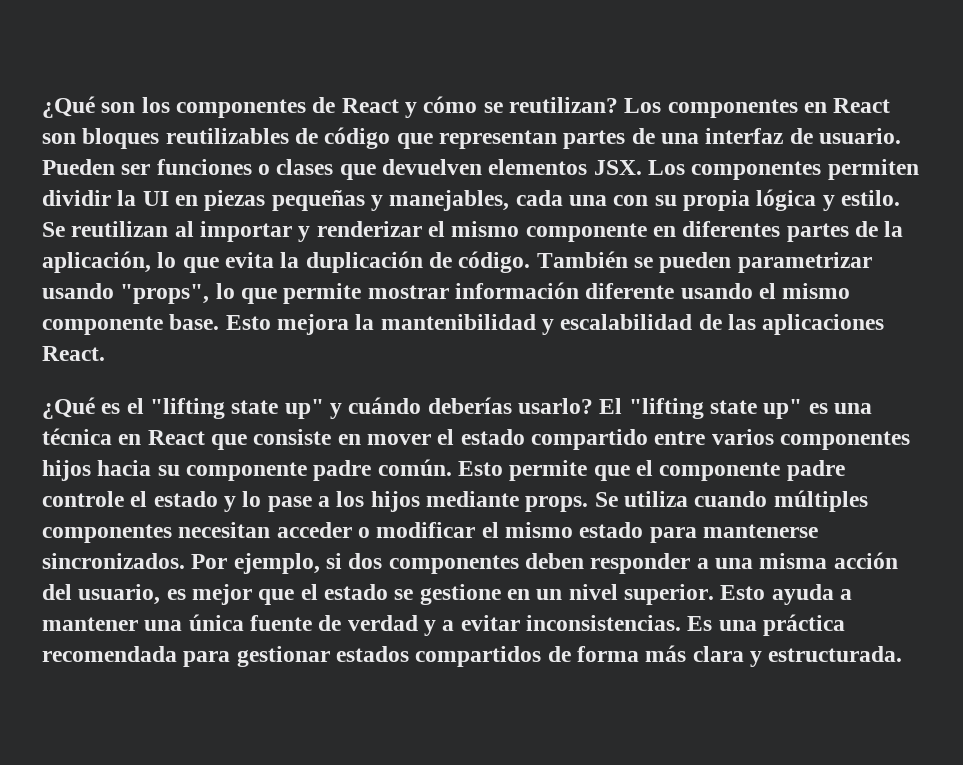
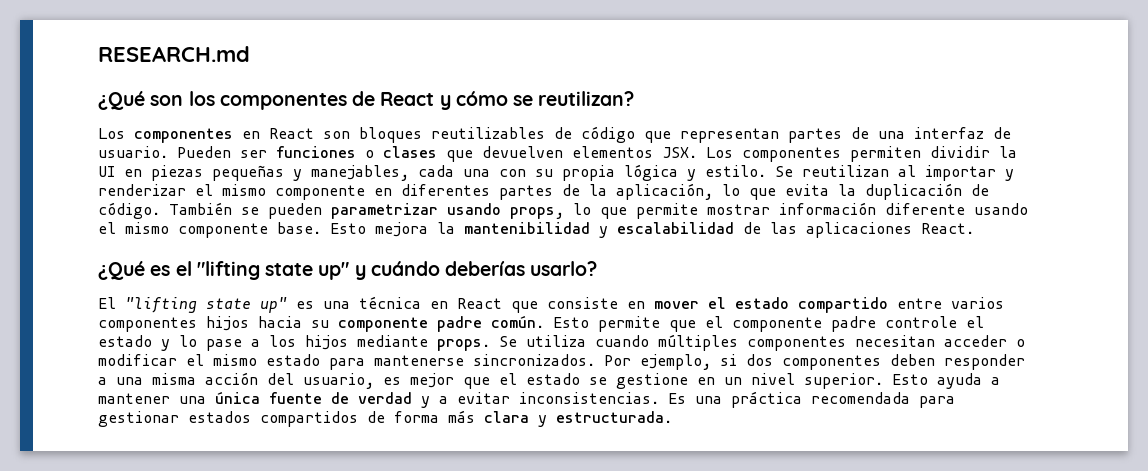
+ RESEARCH.md
- ¿Qué son los componentes de React y cómo se reutilizan? Los componentes en React son bloques reutilizables de código que representan partes de una interfaz de usuario.
+ ¿Qué son los componentes de React y cómo se reutilizan?
+ Los componentes en React son bloques reutilizables de código que representan partes de una interfaz de usuario.
- También se pueden parametrizar usando "props", lo que permite mostrar información diferente usando el mismo componente base.
+ También se pueden parametrizar usando props, lo que permite mostrar información diferente usando el mismo componente base.
- ¿Qué es el "lifting state up" y cuándo deberías usarlo? El "lifting state up" es una técnica en React que consiste en mover el estado compartido entre varios componentes hijos hacia su componente padre común.
+ ¿Qué es el "lifting state up" y cuándo deberías usarlo?
+ El "lifting state up" es una técnica en React que consiste en mover el estado compartido entre varios componentes hijos hacia su componente padre común.

